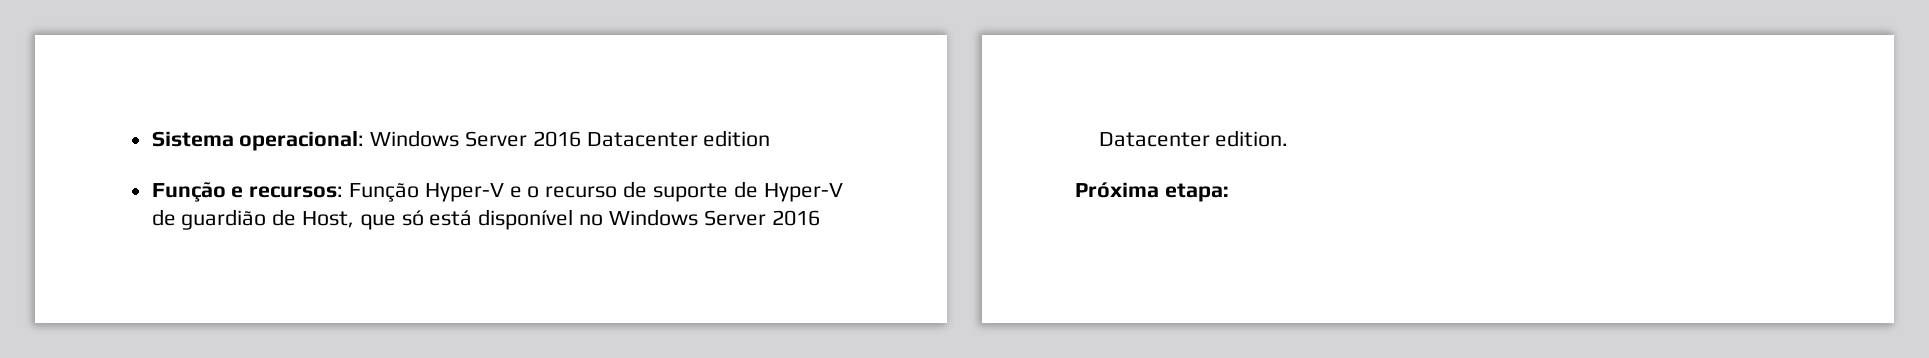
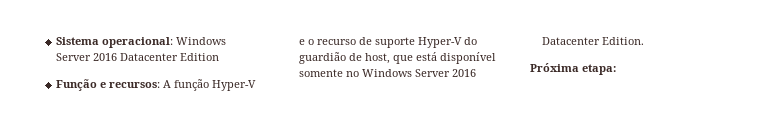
- Sistema operacional: Windows Server 2016 Datacenter edition
+ Sistema operacional: Windows Server 2016 Datacenter Edition
- Função e recursos: Função Hyper-V e o recurso de suporte de Hyper-V de guardião de Host, que só está disponível no Windows Server 2016 Datacenter edition.
+ Função e recursos: A função Hyper-V e o recurso de suporte Hyper-V do guardião de host, que está disponível somente no Windows Server 2016 Datacenter Edition.

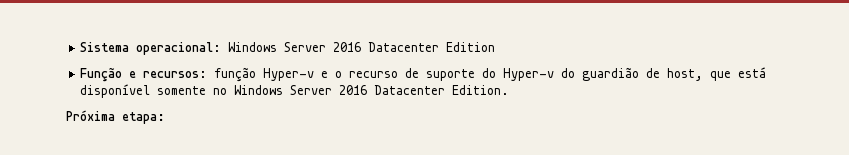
- Função e recursos: A função Hyper-V e o recurso de suporte Hyper-V do guardião de host, que está disponível somente no Windows Server 2016 Datacenter Edition.
+ Função e recursos: função Hyper-v e o recurso de suporte do Hyper-v do guardião de host, que está disponível somente no Windows Server 2016 Datacenter Edition.

